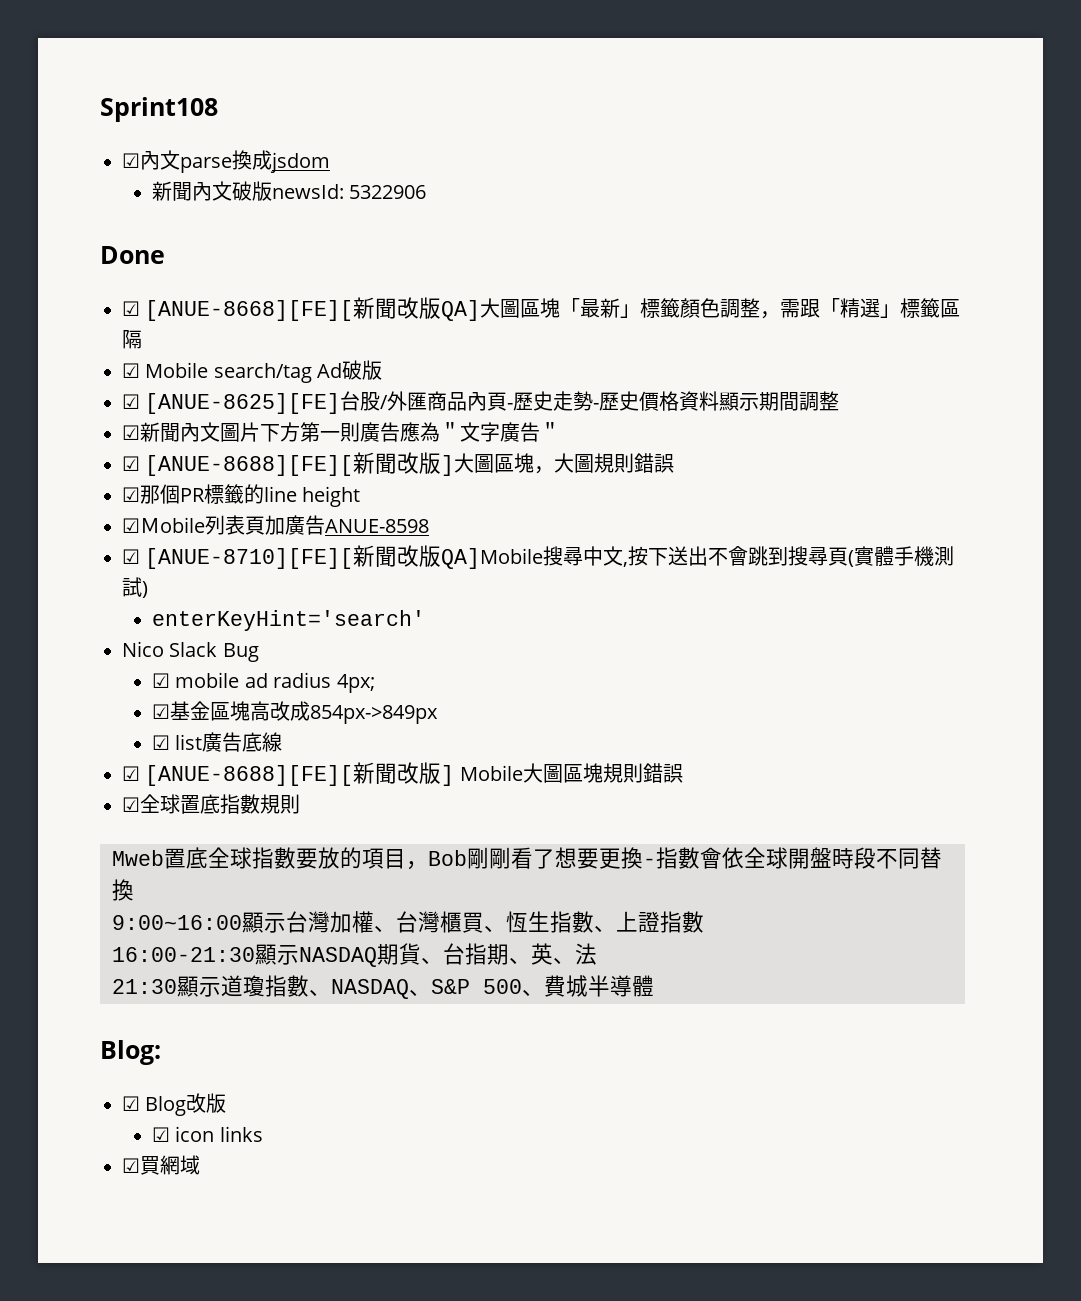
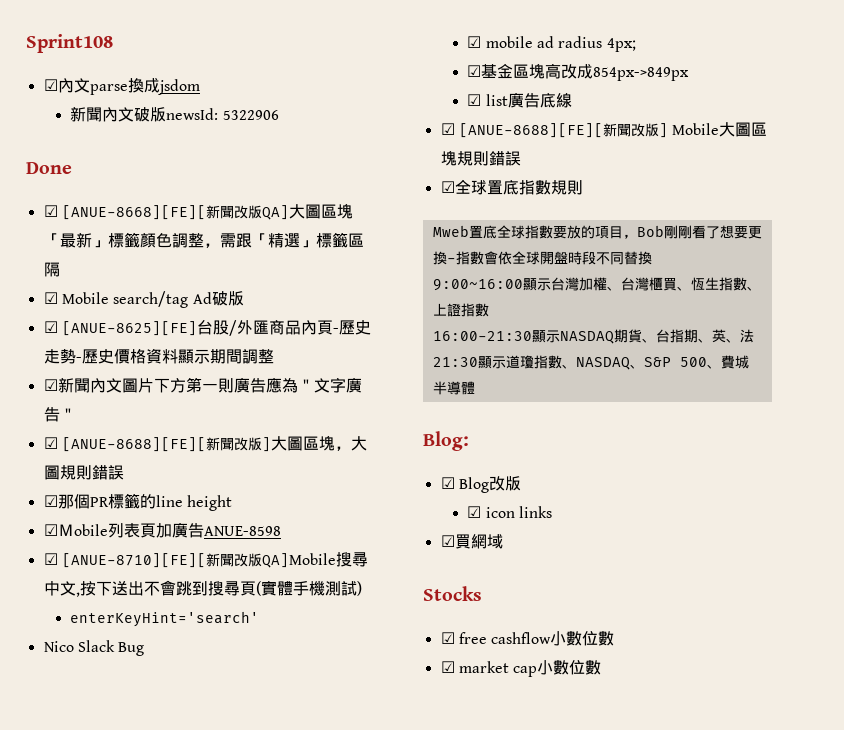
+ Stocks
+ ☑ free cashflow小數位數
+ ☑ market cap小數位數

